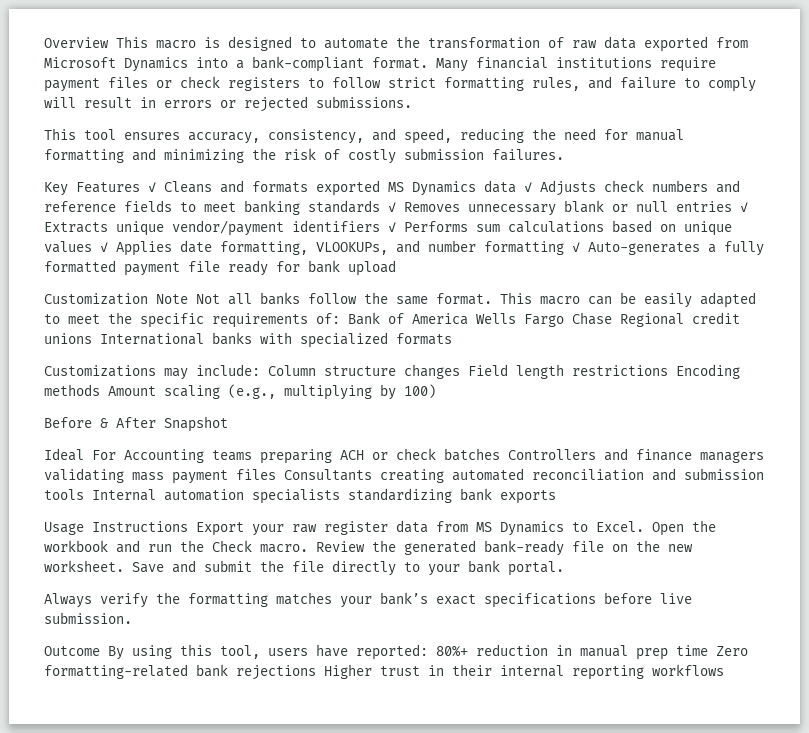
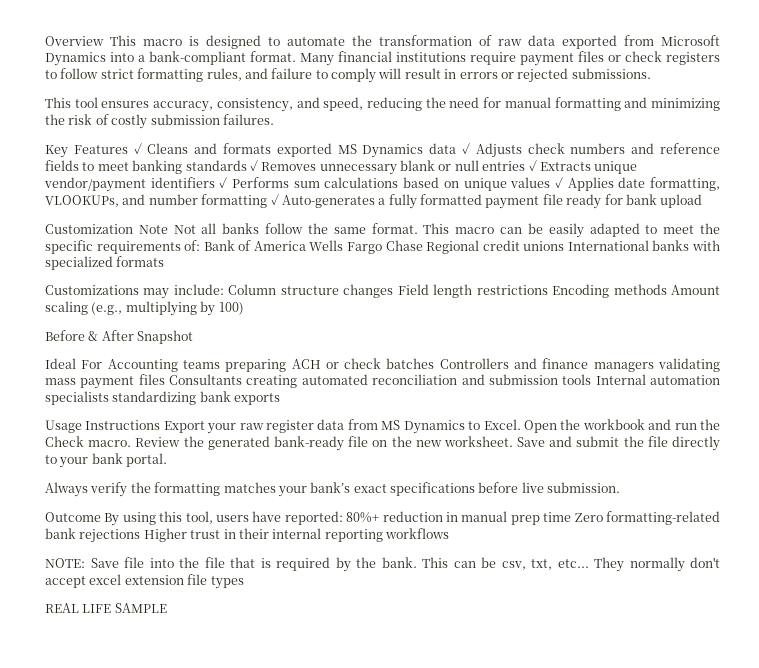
+ NOTE: Save file into the file that is required by the bank. This can be csv, txt, etc... They normally don't accept excel extension file types
+ REAL LIFE SAMPLE

